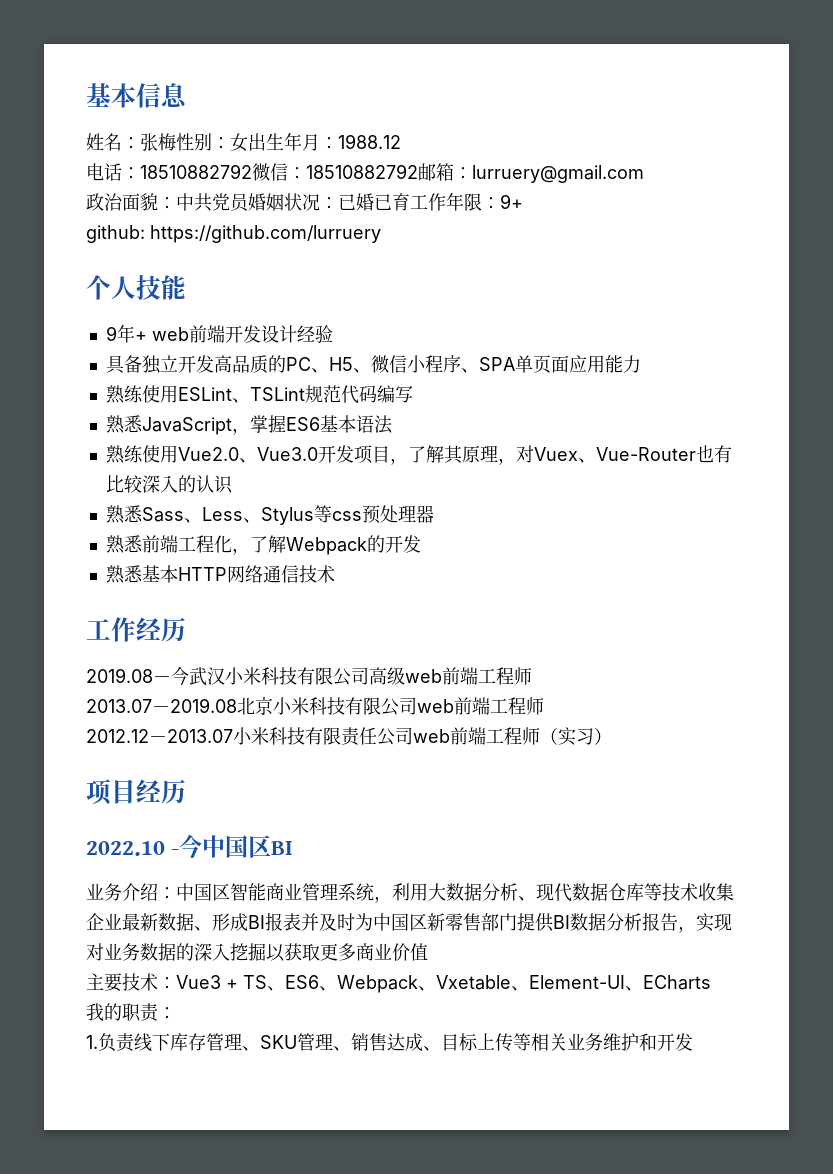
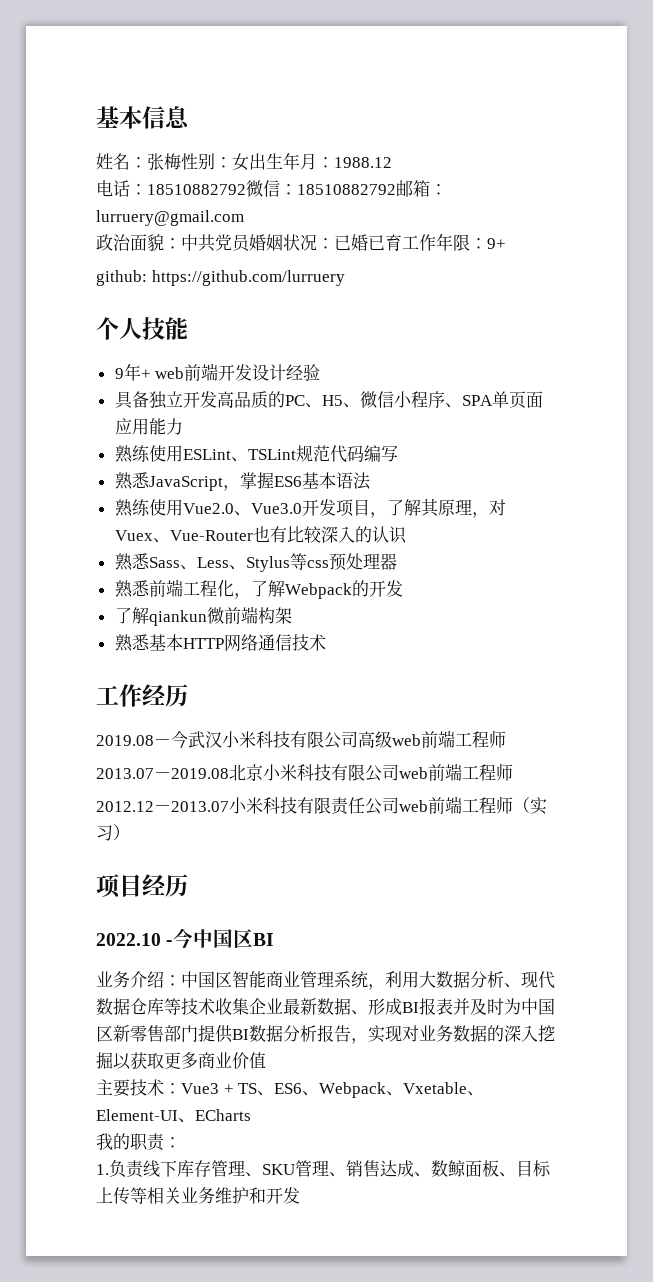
+ 了解qiankun微前端构架
- 1.负责线下库存管理、SKU管理、销售达成、目标上传等相关业务维护和开发
+ 1.负责线下库存管理、SKU管理、销售达成、数鲸面板、目标上传等相关业务维护和开发

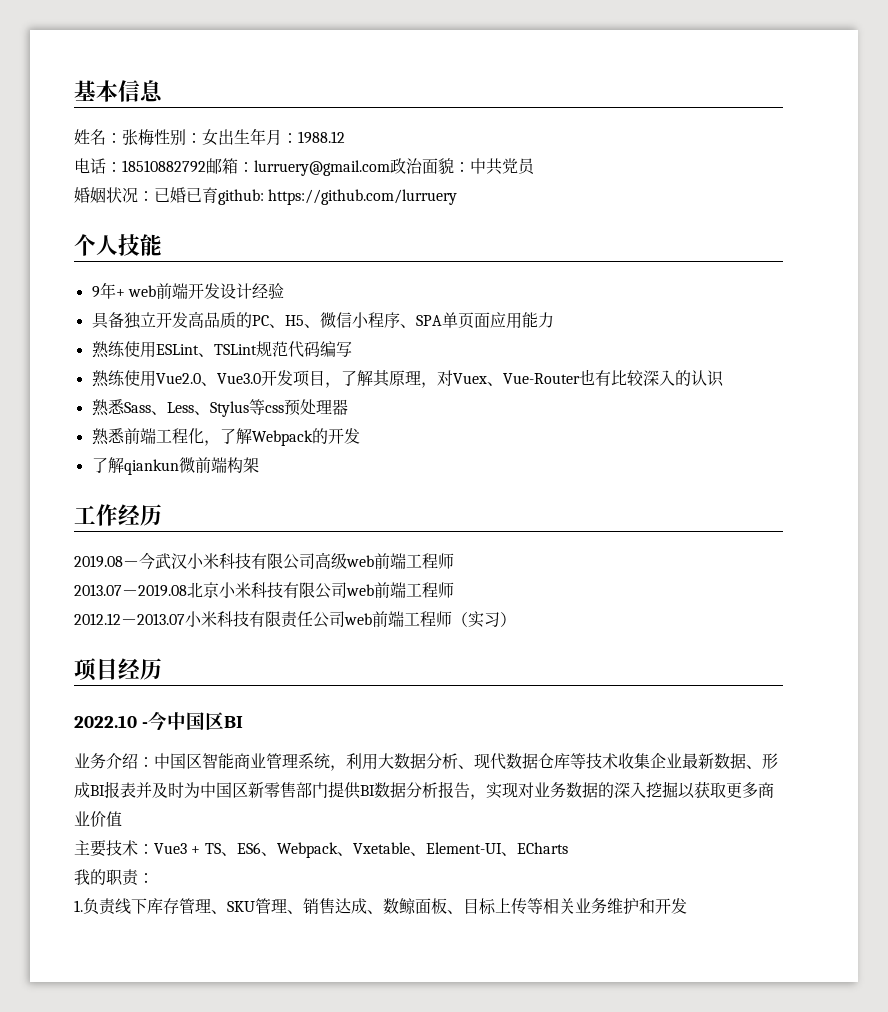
- 电话：18510882792微信：18510882792邮箱：lurruery@gmail.com
- 政治面貌：中共党员婚姻状况：已婚已育工作年限：9+
- github: https://github.com/lurruery
+ 电话：18510882792邮箱：lurruery@gmail.com政治面貌：中共党员
+ 婚姻状况：已婚已育github: https://github.com/lurruery
- 熟悉JavaScript，掌握ES6基本语法
- 熟悉基本HTTP网络通信技术

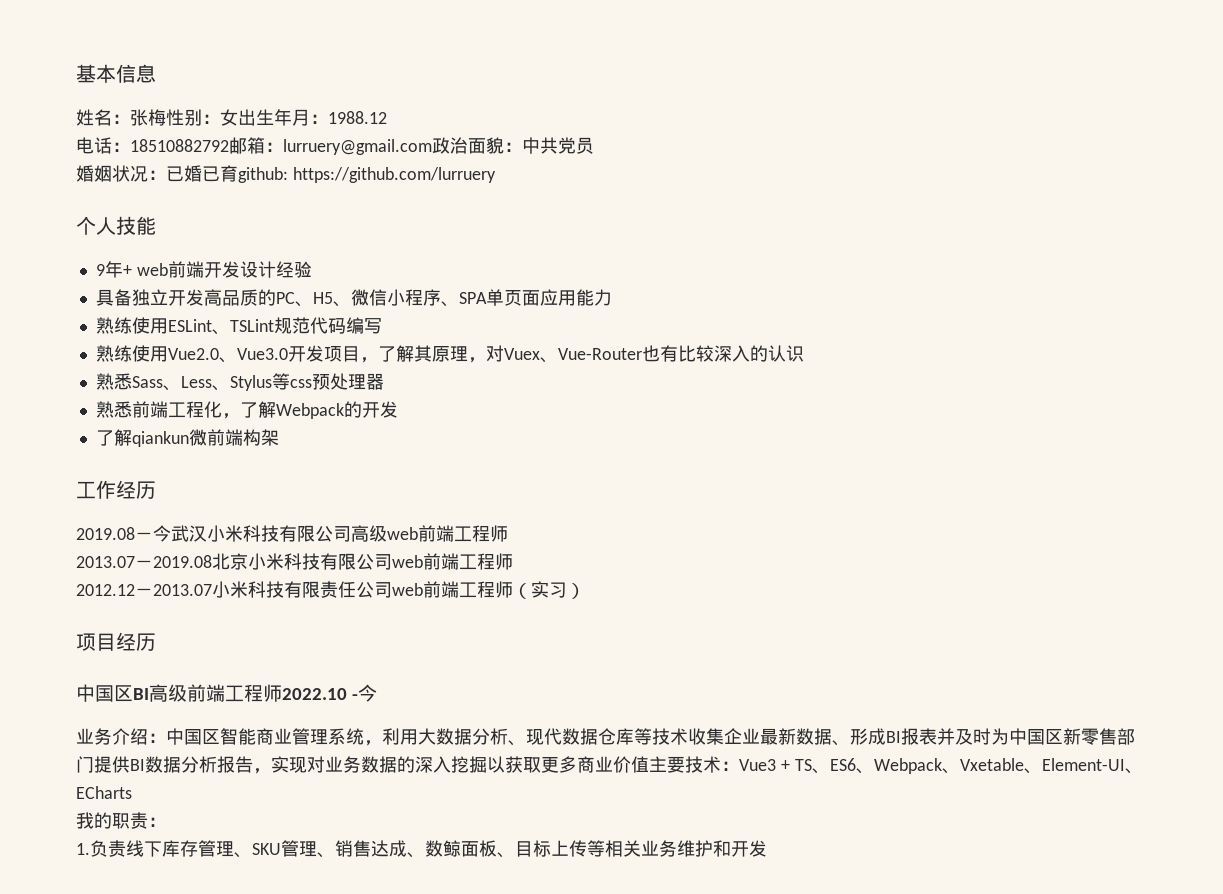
- 2022.10 -今中国区BI
+ 中国区BI高级前端工程师2022.10 -今
- 业务介绍：中国区智能商业管理系统，利用大数据分析、现代数据仓库等技术收集企业最新数据、形成BI报表并及时为中国区新零售部门提供BI数据分析报告，实现对业务数据的深入挖掘以获取更多商业价值
- 主要技术：Vue3 + TS、ES6、Webpack、Vxetable、Element-UI、ECharts
+ 业务介绍：中国区智能商业管理系统，利用大数据分析、现代数据仓库等技术收集企业最新数据、形成BI报表并及时为中国区新零售部门提供BI数据分析报告，实现对业务数据的深入挖掘以获取更多商业价值主要技术：Vue3 + TS、ES6、Webpack、Vxetable、Element-UI、ECharts

